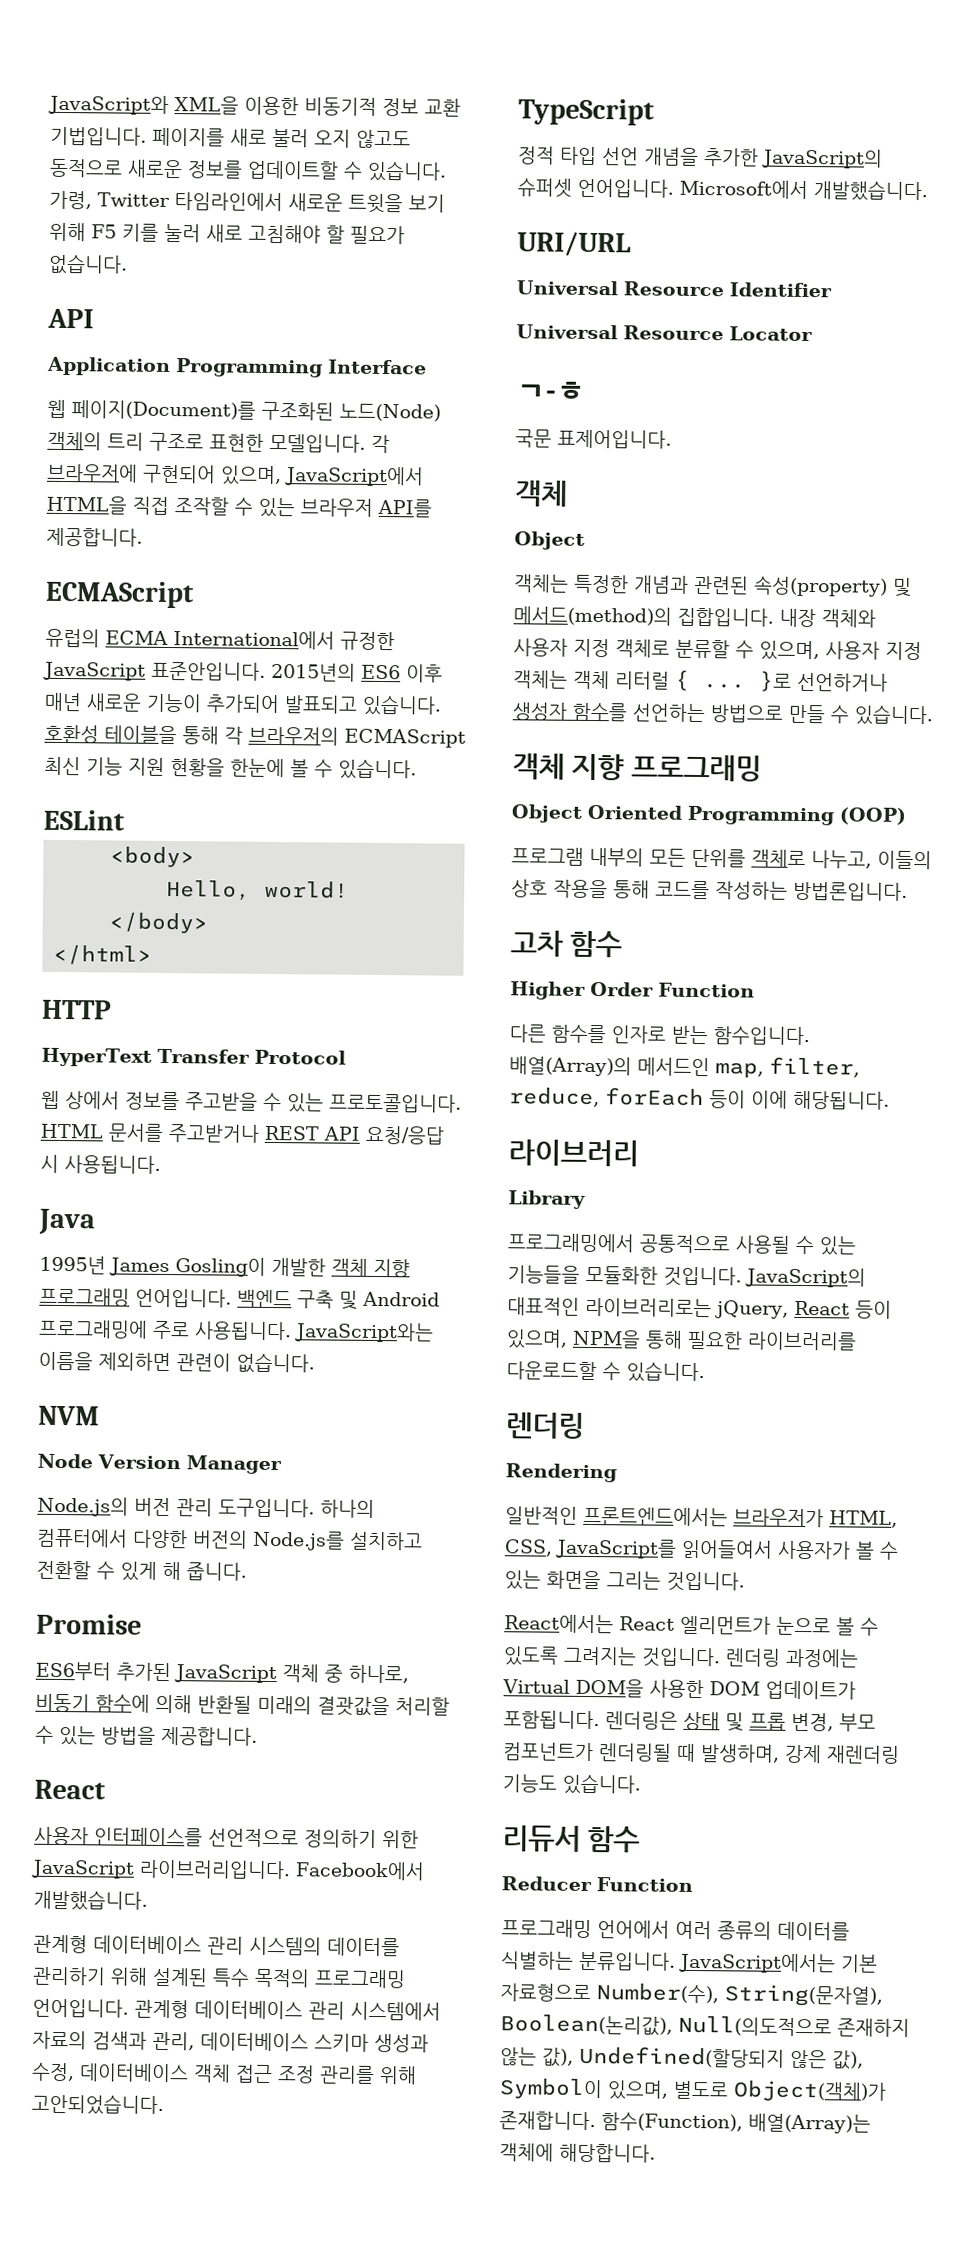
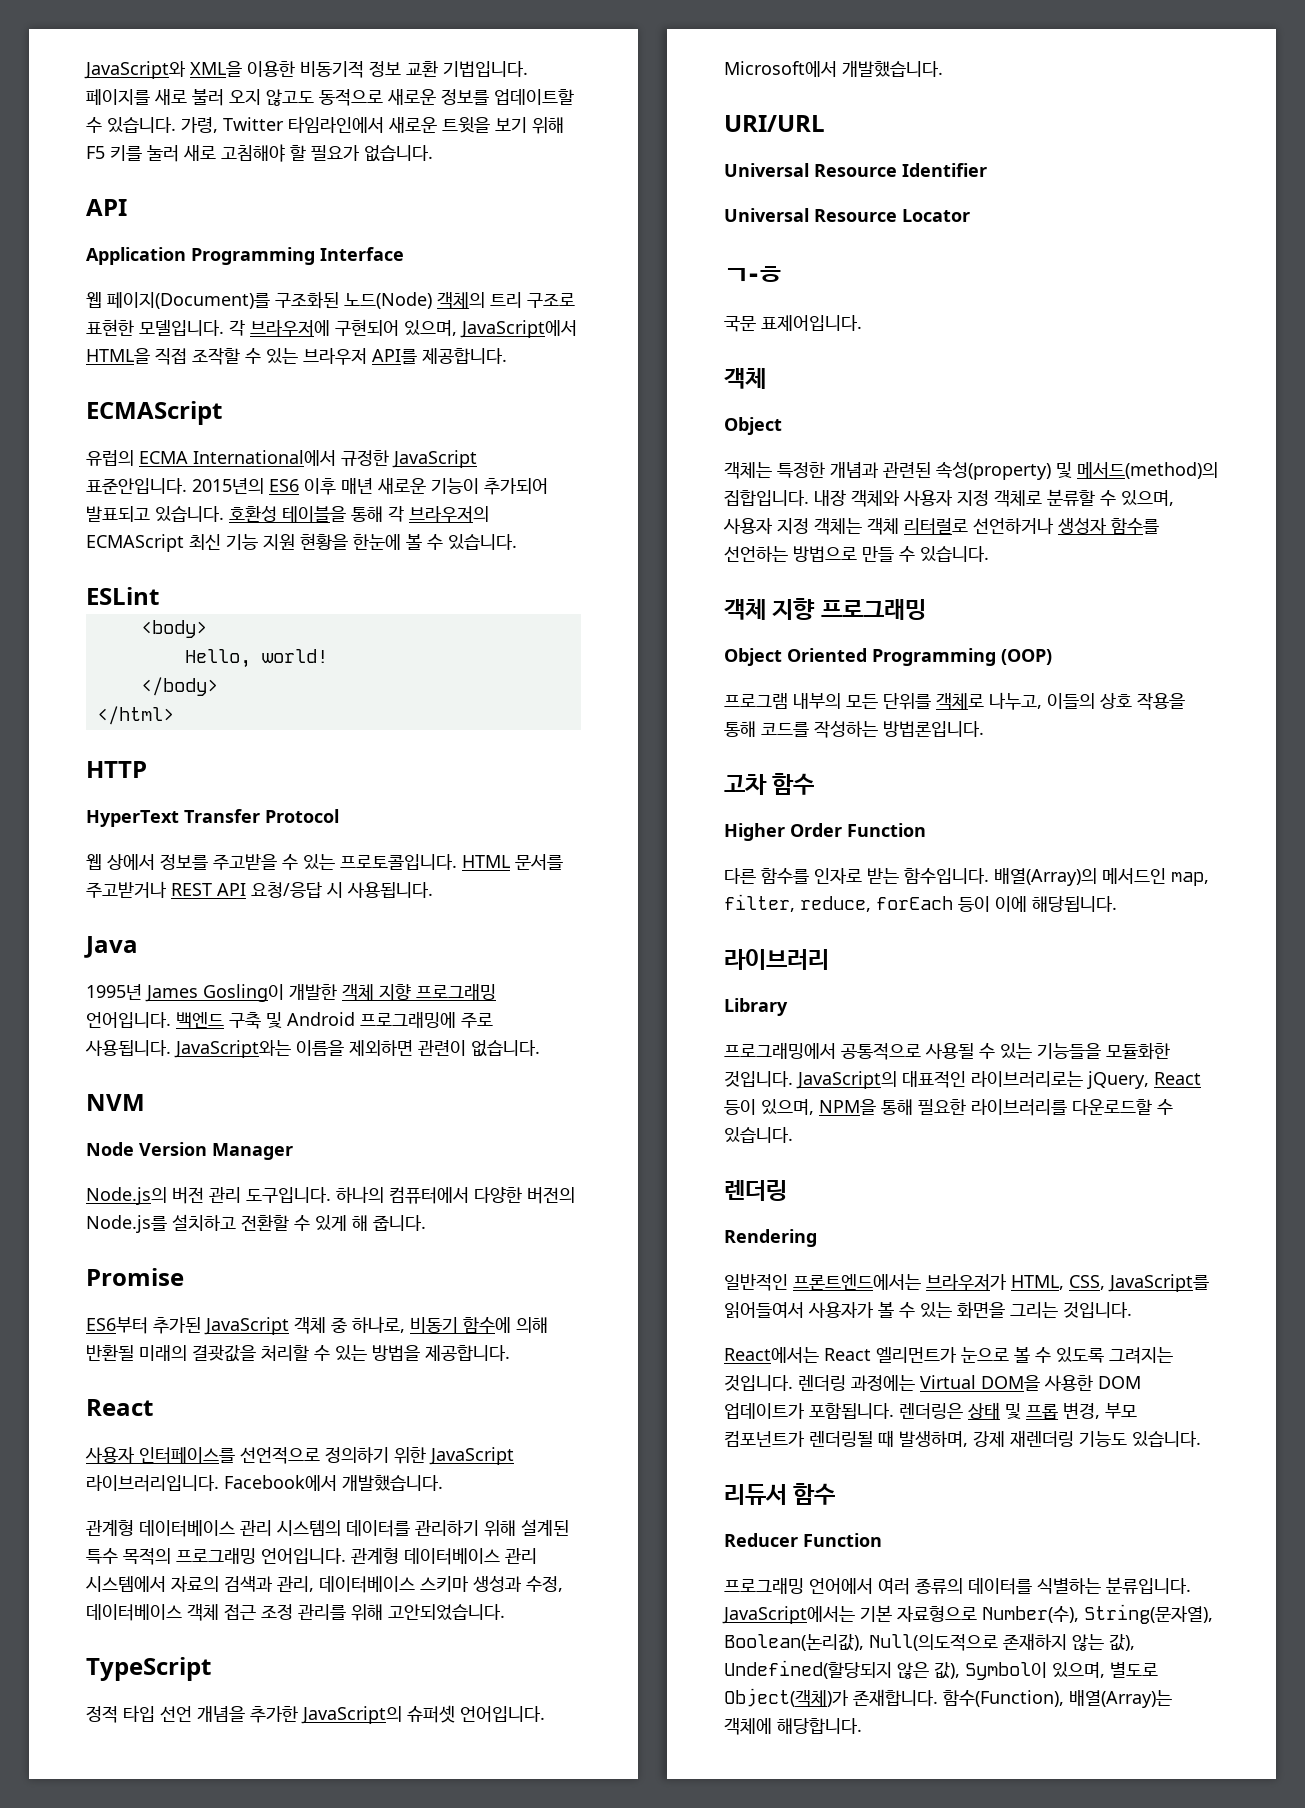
- 내장 객체와 사용자 지정 객체로 분류할 수 있으며, 사용자 지정 객체는 객체 리터럴 { ... }로 선언하거나 생성자 함수를 선언하는 방법으로 만들 수 있습니다.
+ 내장 객체와 사용자 지정 객체로 분류할 수 있으며, 사용자 지정 객체는 객체 리터럴로 선언하거나 생성자 함수를 선언하는 방법으로 만들 수 있습니다.

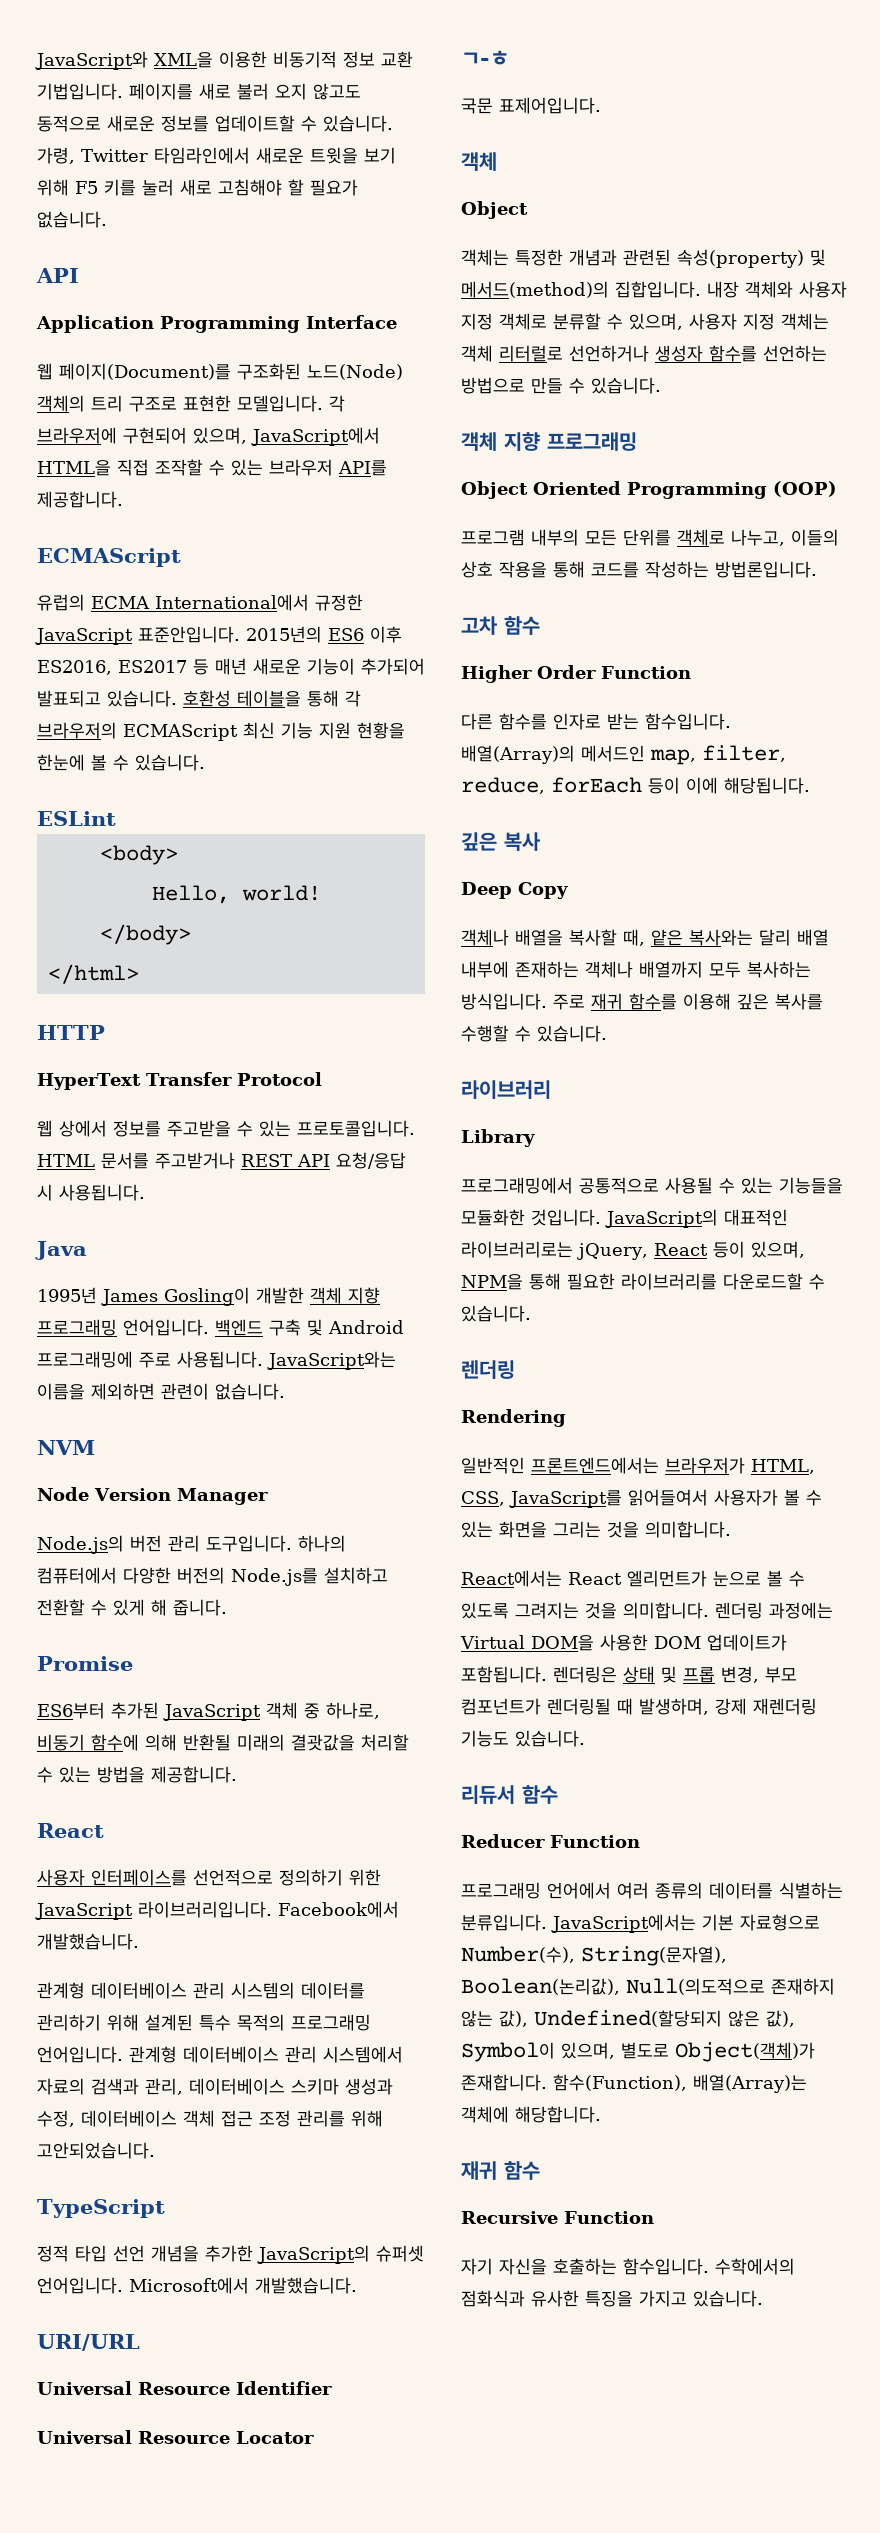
- 2015년의 ES6 이후 매년 새로운 기능이 추가되어 발표되고 있습니다.
+ 2015년의 ES6 이후 ES2016, ES2017 등 매년 새로운 기능이 추가되어 발표되고 있습니다.
+ 깊은 복사
+ Deep Copy
+ 객체나 배열을 복사할 때, 얕은 복사와는 달리 배열 내부에 존재하는 객체나 배열까지 모두 복사하는 방식입니다. 주로 재귀 함수를 이용해 깊은 복사를 수행할 수 있습니다.
- 일반적인 프론트엔드에서는 브라우저가 HTML, CSS, JavaScript를 읽어들여서 사용자가 볼 수 있는 화면을 그리는 것입니다.
+ 일반적인 프론트엔드에서는 브라우저가 HTML, CSS, JavaScript를 읽어들여서 사용자가 볼 수 있는 화면을 그리는 것을 의미합니다.
- React에서는 React 엘리먼트가 눈으로 볼 수 있도록 그려지는 것입니다.
+ React에서는 React 엘리먼트가 눈으로 볼 수 있도록 그려지는 것을 의미합니다.
+ 재귀 함수
+ Recursive Function
+ 자기 자신을 호출하는 함수입니다. 수학에서의 점화식과 유사한 특징을 가지고 있습니다.

